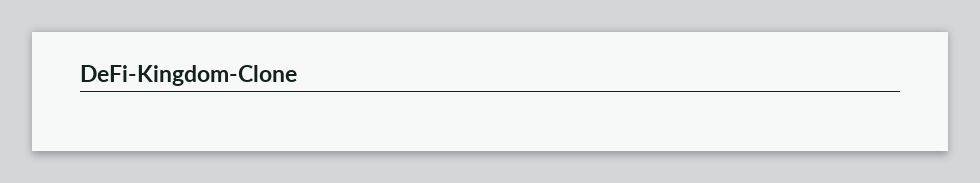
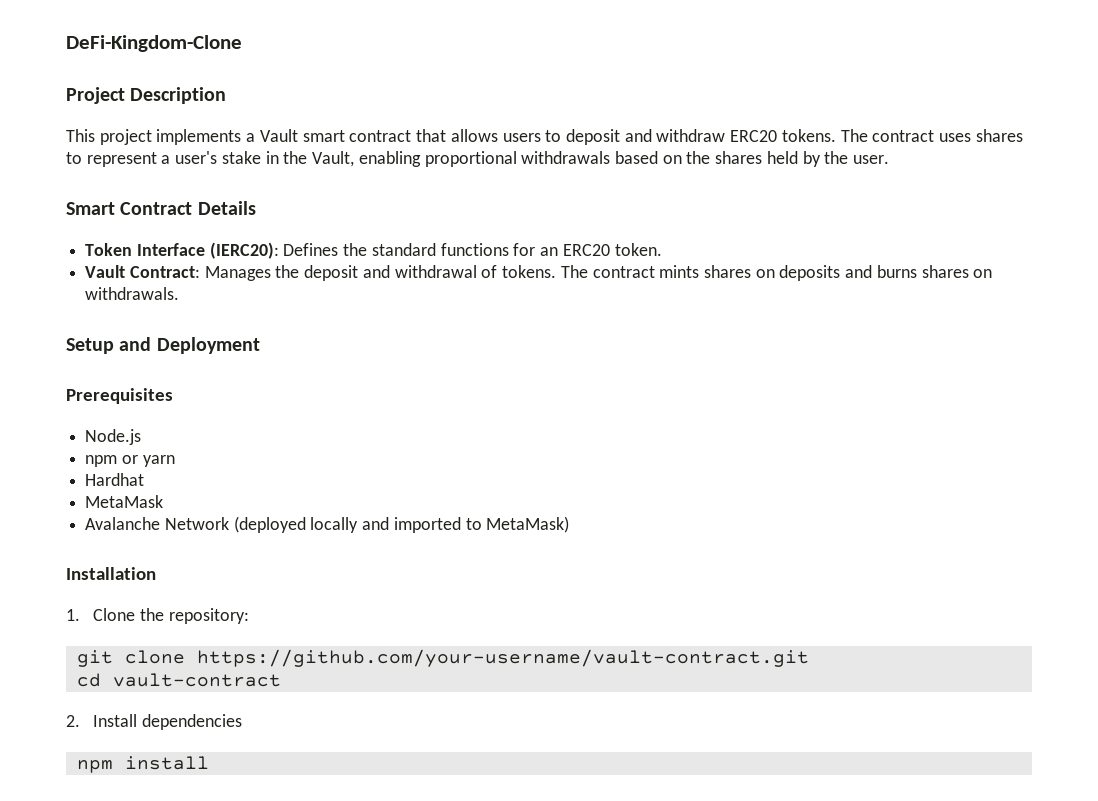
+ Project Description
+ This project implements a Vault smart contract that allows users to deposit and withdraw ERC20 tokens. The contract uses shares to represent a user's stake in the Vault, enabling proportional withdrawals based on the shares held by the user.
+ Smart Contract Details
+ Token Interface (IERC20): Defines the standard functions for an ERC20 token.
+ Vault Contract: Manages the deposit and withdrawal of tokens. The contract mints shares on deposits and burns shares on withdrawals.
+ Setup and Deployment
+ Prerequisites
+ Node.js
+ npm or yarn
+ Hardhat
+ MetaMask
+ Avalanche Network (deployed locally and imported to MetaMask)
+ Installation
+ 1. Clone the repository:
+ git clone https://github.com/your-username/vault-contract.git
+ cd vault-contract
+ 2. Install dependencies
+ npm install

